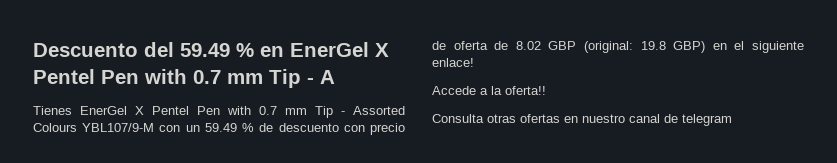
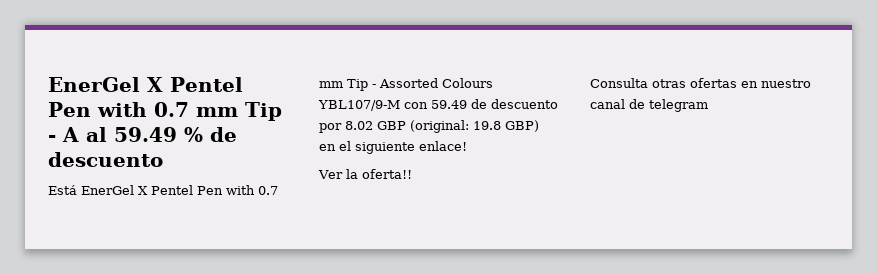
- Descuento del 59.49 % en EnerGel X Pentel Pen with 0.7 mm Tip - A
- Tienes EnerGel X Pentel Pen with 0.7 mm Tip - Assorted Colours YBL107/9-M con un 59.49 % de descuento con precio de oferta de 8.02 GBP (original: 19.8 GBP) en el siguiente enlace!
+ EnerGel X Pentel Pen with 0.7 mm Tip - A al 59.49 % de descuento
+ Está EnerGel X Pentel Pen with 0.7 mm Tip - Assorted Colours YBL107/9-M con 59.49 de descuento por 8.02 GBP (original: 19.8 GBP) en el siguiente enlace!
- Accede a la oferta!!
+ Ver la oferta!!

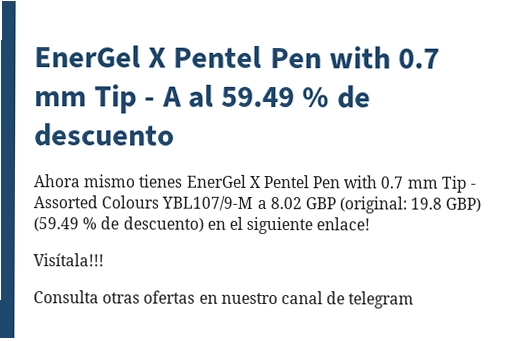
- Está EnerGel X Pentel Pen with 0.7 mm Tip - Assorted Colours YBL107/9-M con 59.49 de descuento por 8.02 GBP (original: 19.8 GBP) en el siguiente enlace!
+ Ahora mismo tienes EnerGel X Pentel Pen with 0.7 mm Tip - Assorted Colours YBL107/9-M a 8.02 GBP (original: 19.8 GBP) (59.49 % de descuento) en el siguiente enlace!
- Ver la oferta!!
+ Visítala!!!

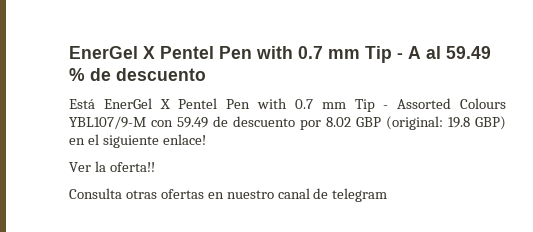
- Ahora mismo tienes EnerGel X Pentel Pen with 0.7 mm Tip - Assorted Colours YBL107/9-M a 8.02 GBP (original: 19.8 GBP) (59.49 % de descuento) en el siguiente enlace!
+ Está EnerGel X Pentel Pen with 0.7 mm Tip - Assorted Colours YBL107/9-M con 59.49 de descuento por 8.02 GBP (original: 19.8 GBP) en el siguiente enlace!
- Visítala!!!
+ Ver la oferta!!

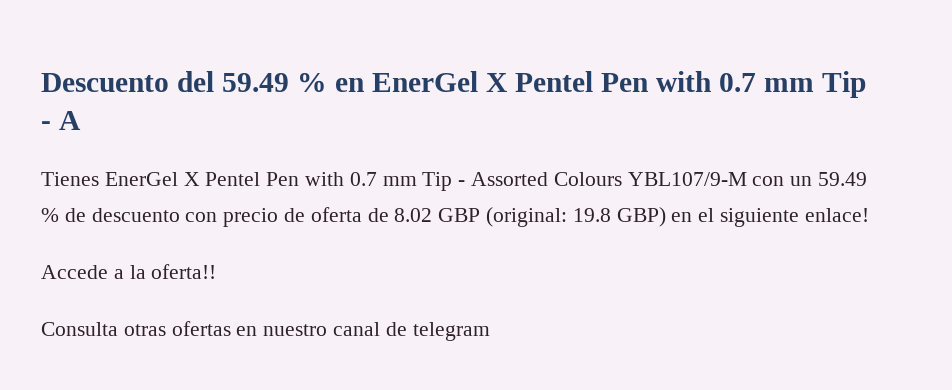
- EnerGel X Pentel Pen with 0.7 mm Tip - A al 59.49 % de descuento
- Está EnerGel X Pentel Pen with 0.7 mm Tip - Assorted Colours YBL107/9-M con 59.49 de descuento por 8.02 GBP (original: 19.8 GBP) en el siguiente enlace!
+ Descuento del 59.49 % en EnerGel X Pentel Pen with 0.7 mm Tip - A
+ Tienes EnerGel X Pentel Pen with 0.7 mm Tip - Assorted Colours YBL107/9-M con un 59.49 % de descuento con precio de oferta de 8.02 GBP (original: 19.8 GBP) en el siguiente enlace!
- Ver la oferta!!
+ Accede a la oferta!!

